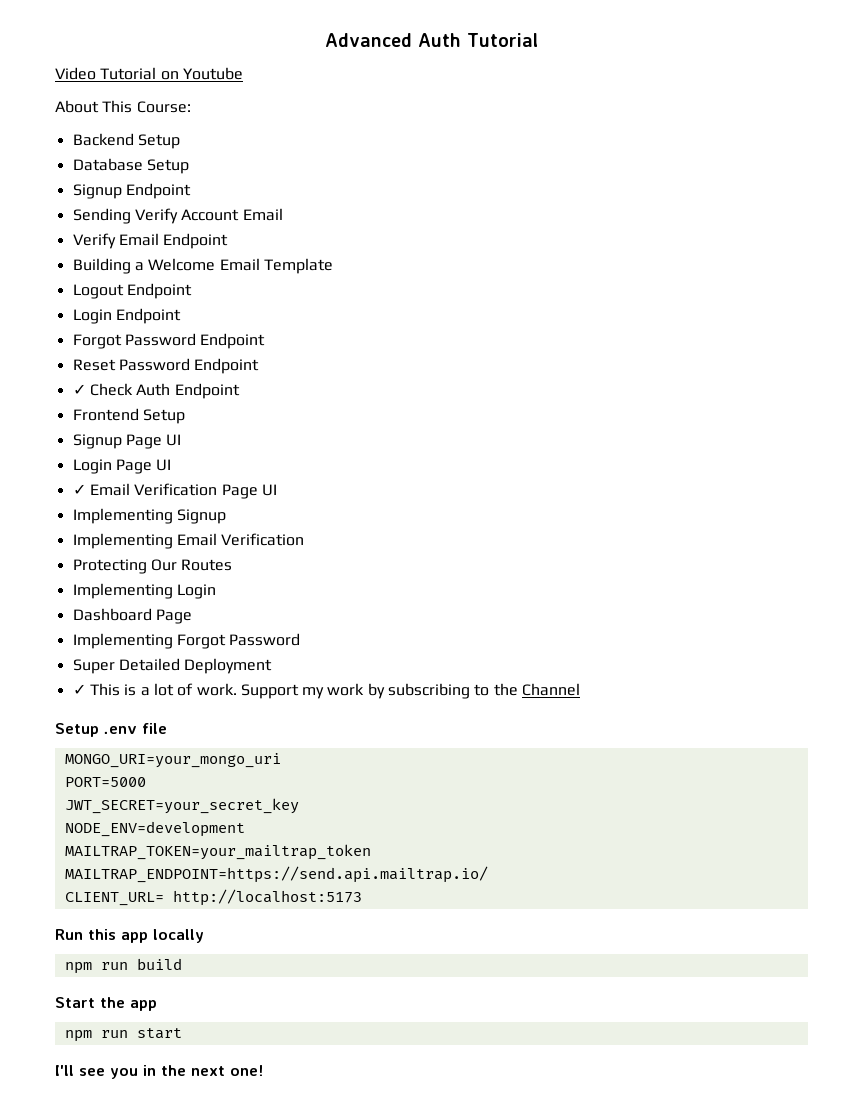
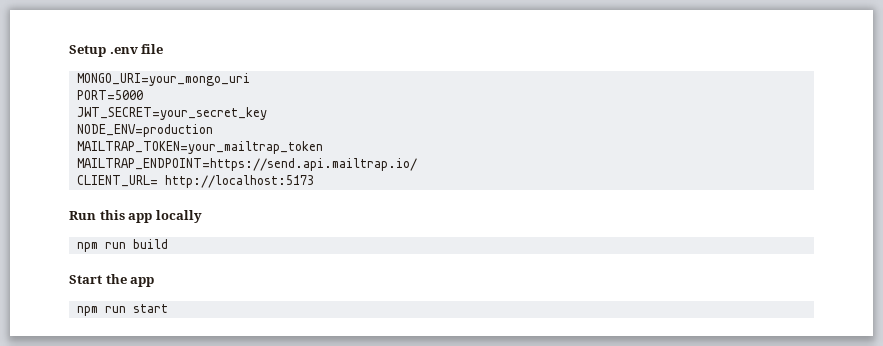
- Advanced Auth Tutorial
- Video Tutorial on Youtube
- About This Course:
- Backend Setup
- Database Setup
- Signup Endpoint
- Sending Verify Account Email
- Verify Email Endpoint
- Building a Welcome Email Template
- Logout Endpoint
- Login Endpoint
- Forgot Password Endpoint
- Reset Password Endpoint
- ✓ Check Auth Endpoint
- Frontend Setup
- Signup Page UI
- Login Page UI
- ✓ Email Verification Page UI
- Implementing Signup
- Implementing Email Verification
- Protecting Our Routes
- Implementing Login
- Dashboard Page
- Implementing Forgot Password
- Super Detailed Deployment
- ✓ This is a lot of work. Support my work by subscribing to the Channel
- NODE_ENV=development
+ NODE_ENV=production
- I'll see you in the next one!

